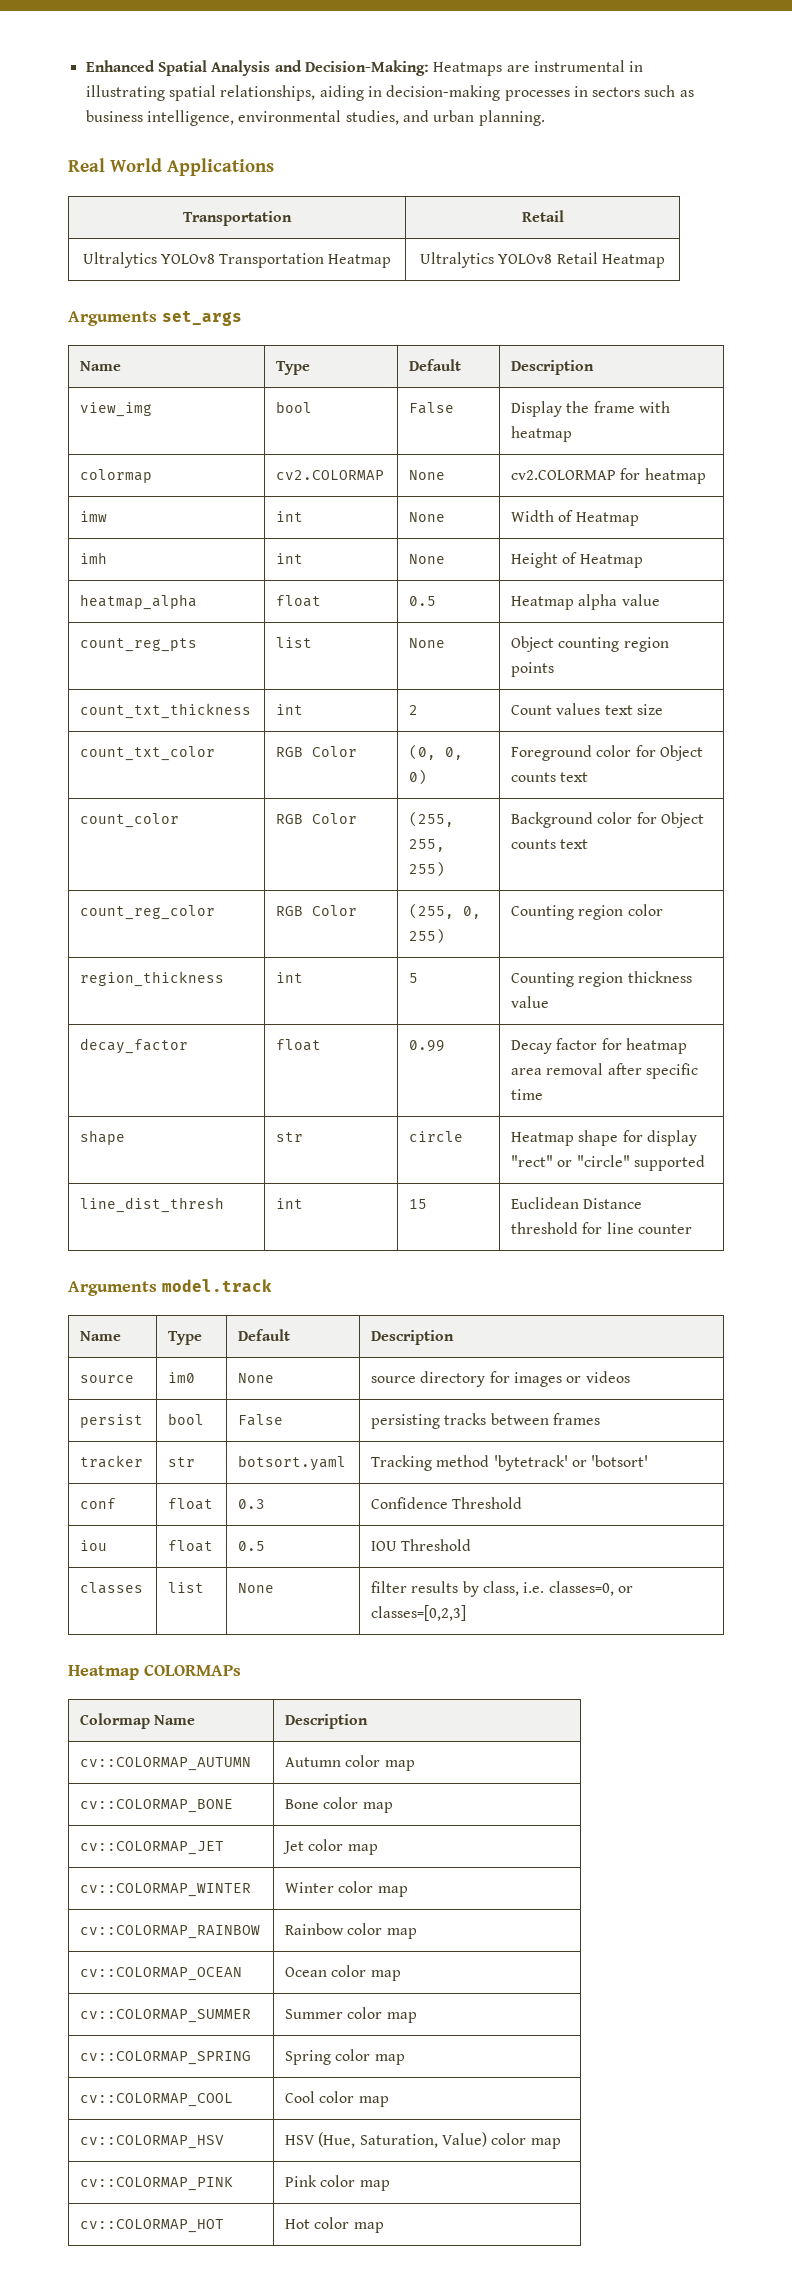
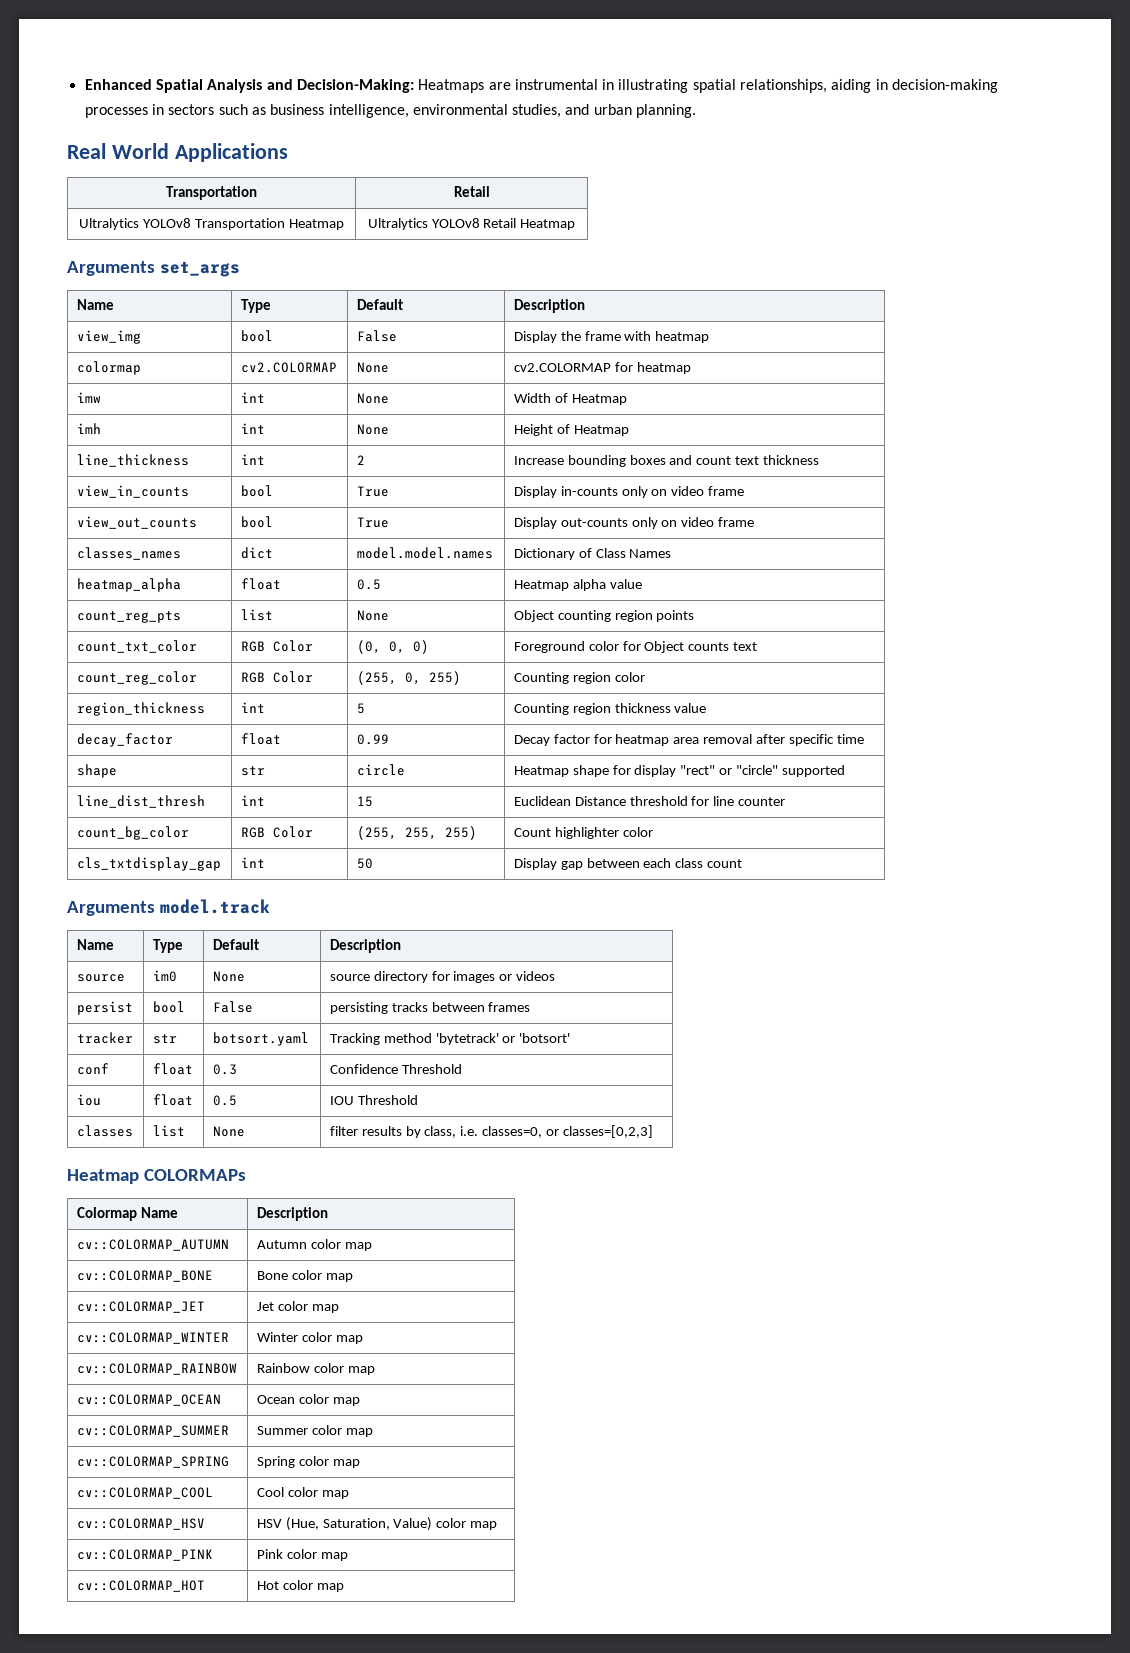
+ line_thickness | int | 2 | Increase bounding boxes and count text thickness
+ view_in_counts | bool | True | Display in-counts only on video frame
+ view_out_counts | bool | True | Display out-counts only on video frame
+ classes_names | dict | model.model.names | Dictionary of Class Names
- count_txt_thickness | int | 2 | Count values text size
- count_color | RGB Color | (255, 255, 255) | Background color for Object counts text
+ count_bg_color | RGB Color | (255, 255, 255) | Count highlighter color
+ cls_txtdisplay_gap | int | 50 | Display gap between each class count

